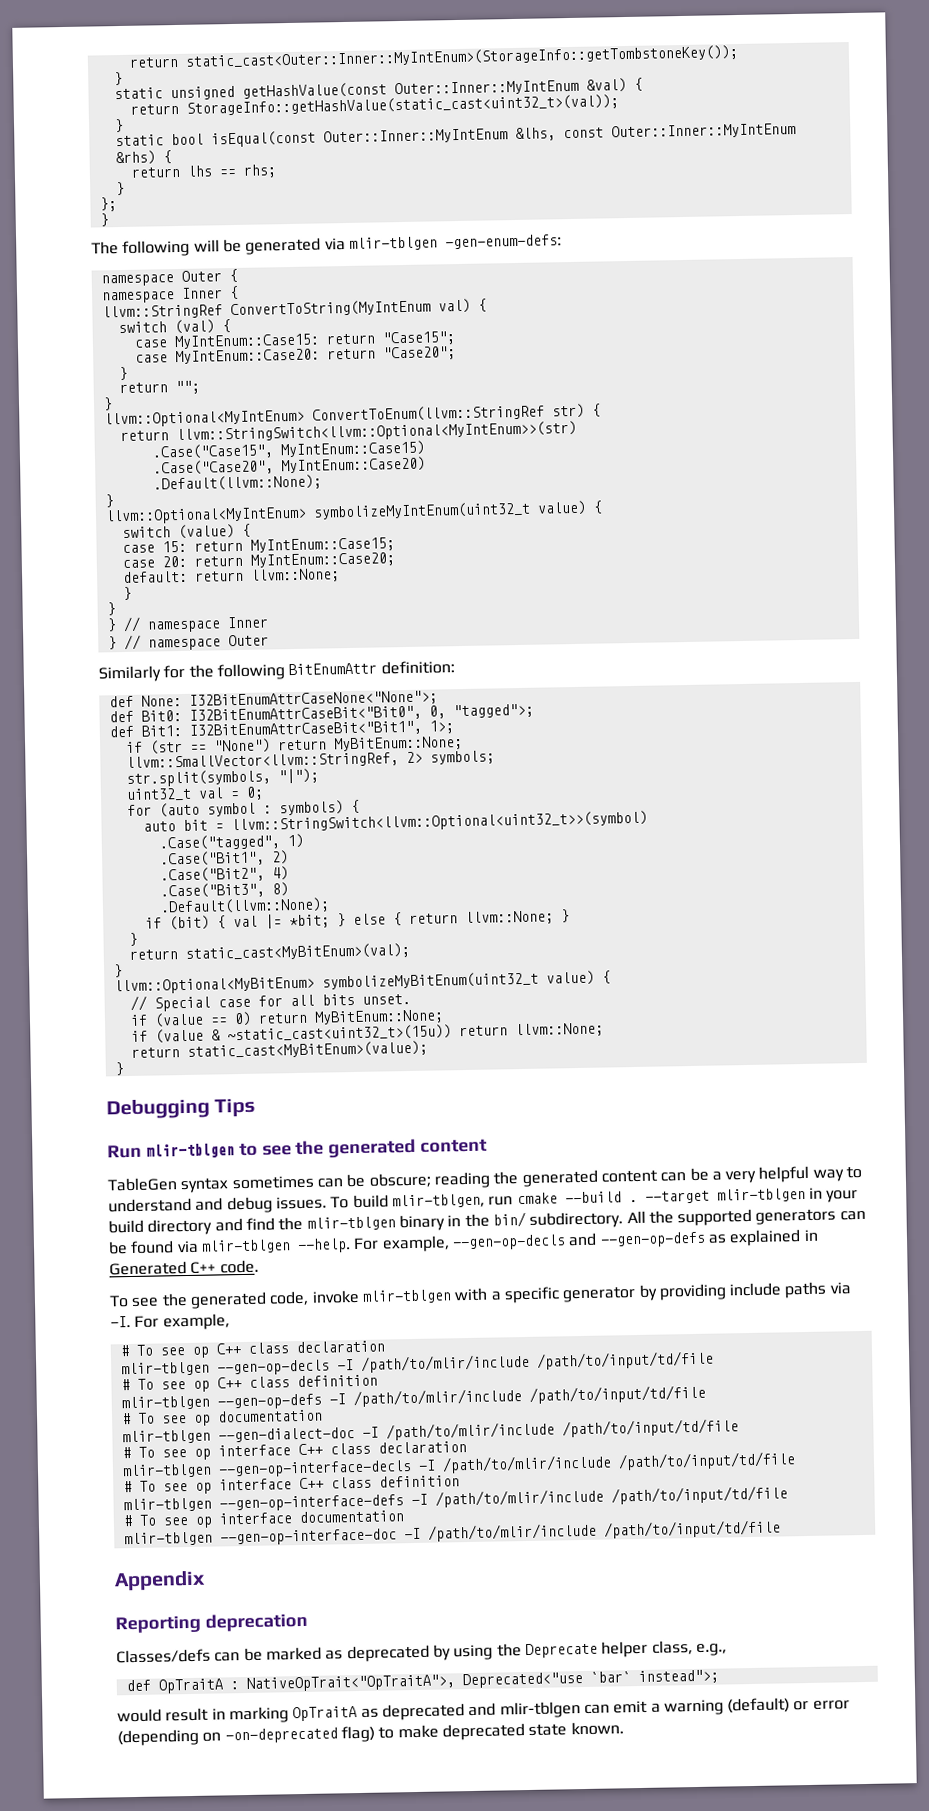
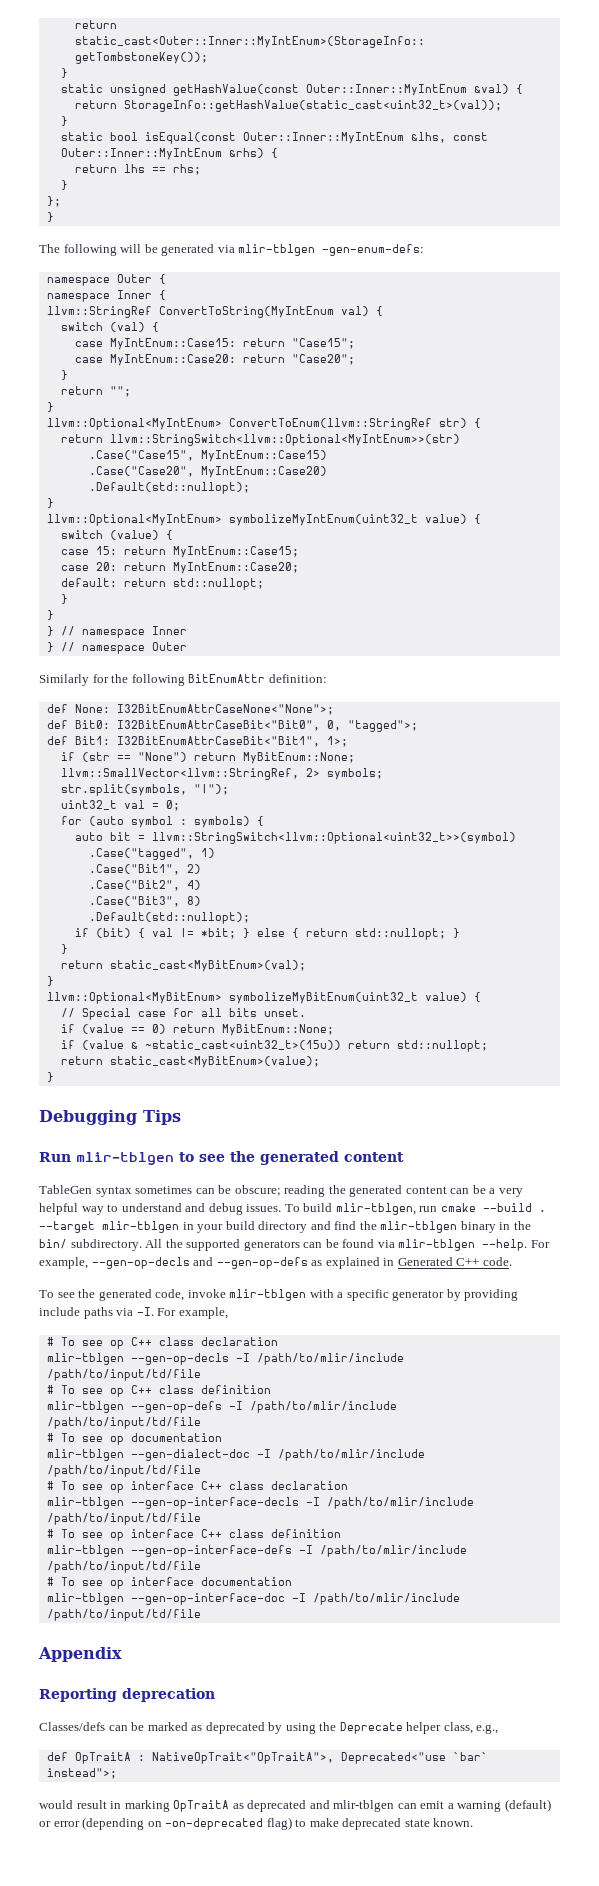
  .Case("Case20", MyIntEnum::Case20)
- .Default(llvm::None);
+ .Default(std::nullopt);
- default: return llvm::None;
+ default: return std::nullopt;
  .Case("Bit3", 8)
- .Default(llvm::None);
+ .Default(std::nullopt);
- if (bit) { val |= *bit; } else { return llvm::None; }
+ if (bit) { val |= *bit; } else { return std::nullopt; }
- if (value & ~static_cast<uint32_t>(15u)) return llvm::None;
+ if (value & ~static_cast<uint32_t>(15u)) return std::nullopt;

